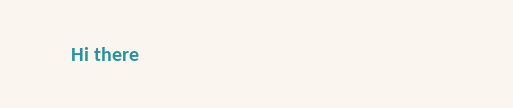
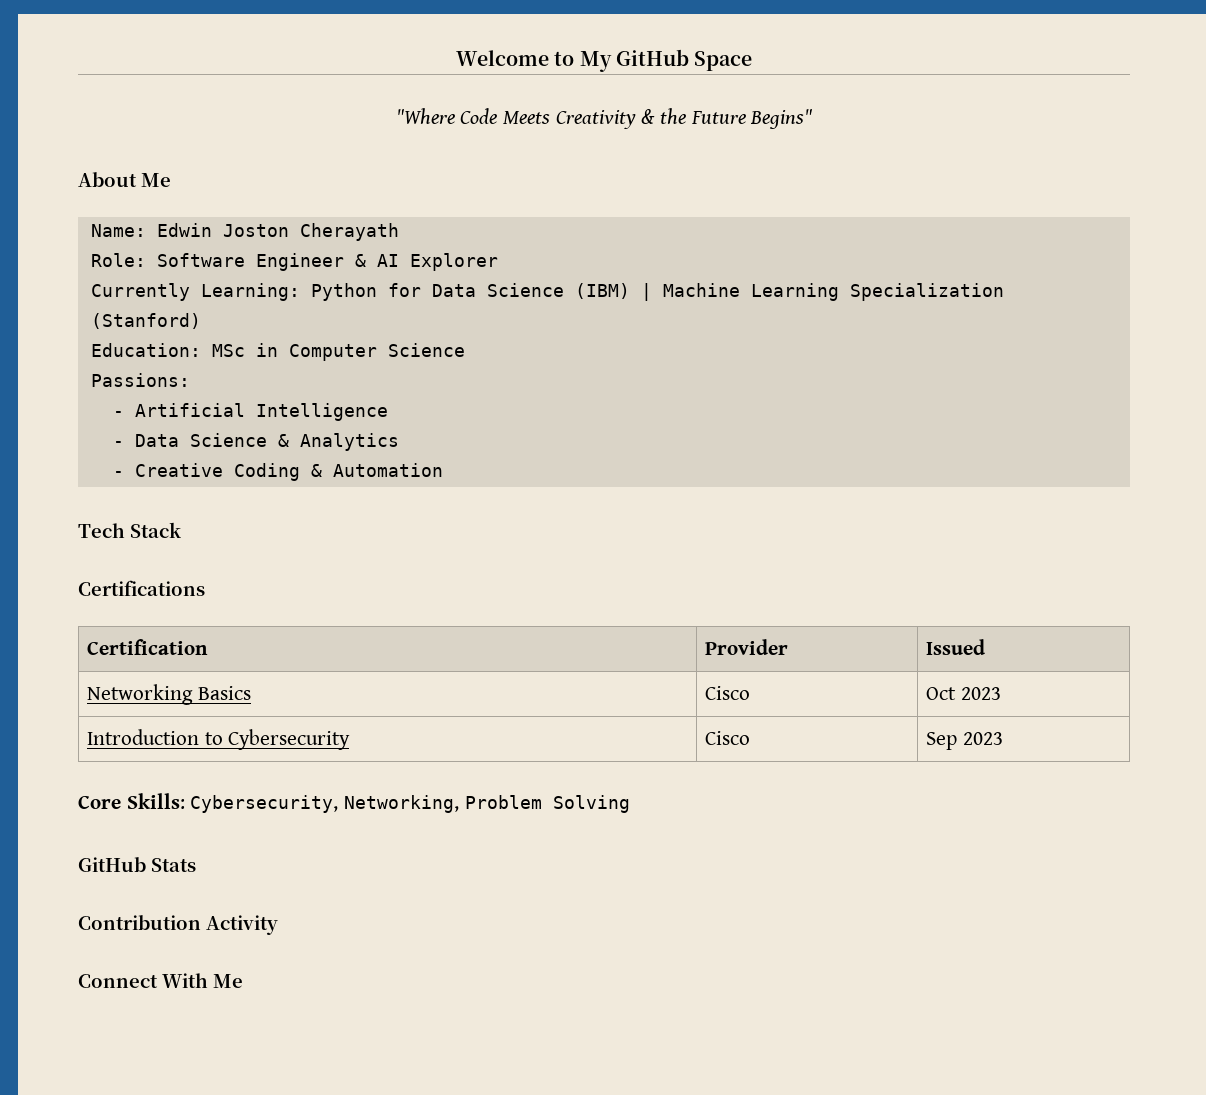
- Hi there
+ Welcome to My GitHub Space
+ "Where Code Meets Creativity & the Future Begins"
+ About Me
+ Name: Edwin Joston Cherayath
+ Role: Software Engineer & AI Explorer
+ Currently Learning: Python for Data Science (IBM) | Machine Learning Specialization (Stanford)
+ Education: MSc in Computer Science
+ Passions:
+ - Artificial Intelligence
+ - Data Science & Analytics
+ - Creative Coding & Automation
+ Tech Stack
+ Certifications
+ Certification | Provider | Issued
+ Networking Basics | Cisco | Oct 2023
+ Introduction to Cybersecurity | Cisco | Sep 2023
+ Core Skills: Cybersecurity, Networking, Problem Solving
+ GitHub Stats
+ Contribution Activity
+ Connect With Me

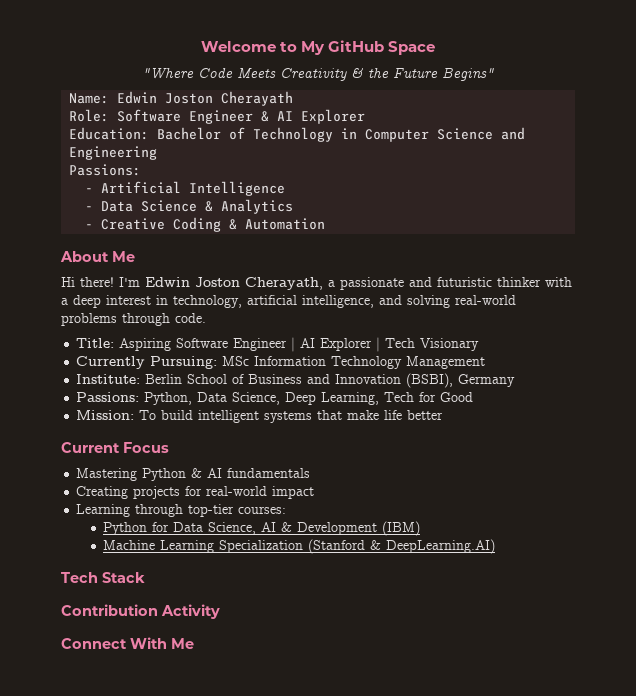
- About Me
- Currently Learning: Python for Data Science (IBM) | Machine Learning Specialization (Stanford)
- Education: MSc in Computer Science
+ Education: Bachelor of Technology in Computer Science and Engineering
+ About Me
+ Hi there! I'm Edwin Joston Cherayath, a passionate and futuristic thinker with a deep interest in technology, artificial intelligence, and solving real-world problems through code.
+ Title: Aspiring Software Engineer | AI Explorer | Tech Visionary
+ Currently Pursuing: MSc Information Technology Management
+ Institute: Berlin School of Business and Innovation (BSBI), Germany
+ Passions: Python, Data Science, Deep Learning, Tech for Good
+ Mission: To build intelligent systems that make life better
+ Current Focus
+ Mastering Python & AI fundamentals
+ Creating projects for real-world impact
+ Learning through top-tier courses:
+ Python for Data Science, AI & Development (IBM)
+ Machine Learning Specialization (Stanford & DeepLearning.AI)
  Tech Stack
- Certifications
- Certification | Provider | Issued
- Networking Basics | Cisco | Oct 2023
- Introduction to Cybersecurity | Cisco | Sep 2023
- Core Skills: Cybersecurity, Networking, Problem Solving
- GitHub Stats

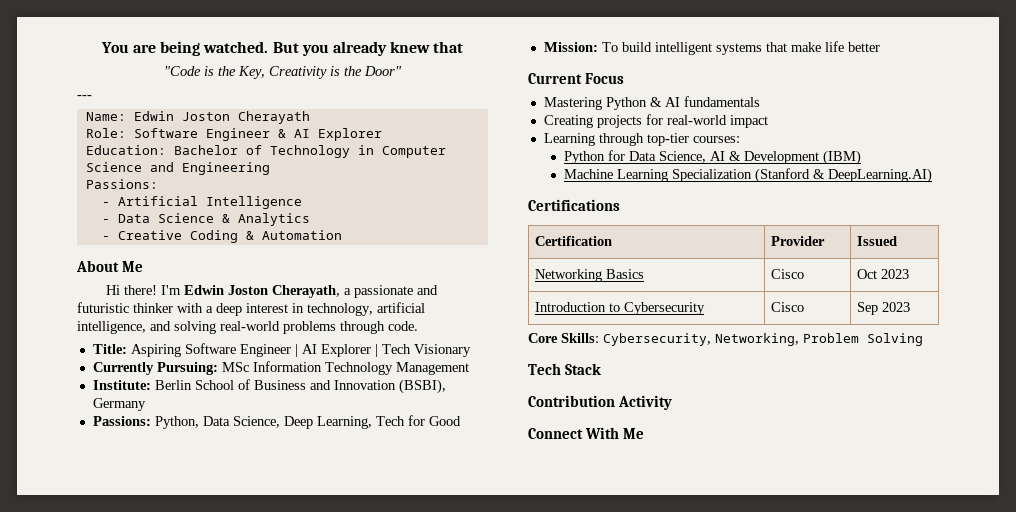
- Welcome to My GitHub Space
- "Where Code Meets Creativity & the Future Begins"
+ You are being watched. But you already knew that
+ "Code is the Key, Creativity is the Door"
+ ---
+ Certifications
+ Certification | Provider | Issued
+ Networking Basics | Cisco | Oct 2023
+ Introduction to Cybersecurity | Cisco | Sep 2023
+ Core Skills: Cybersecurity, Networking, Problem Solving

